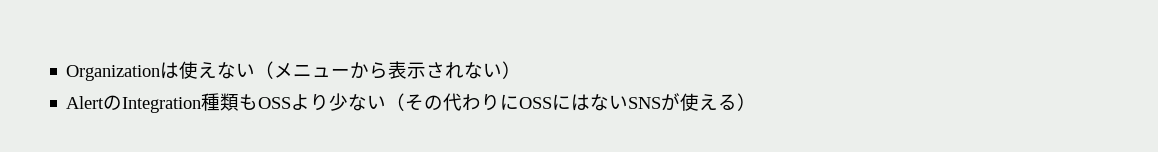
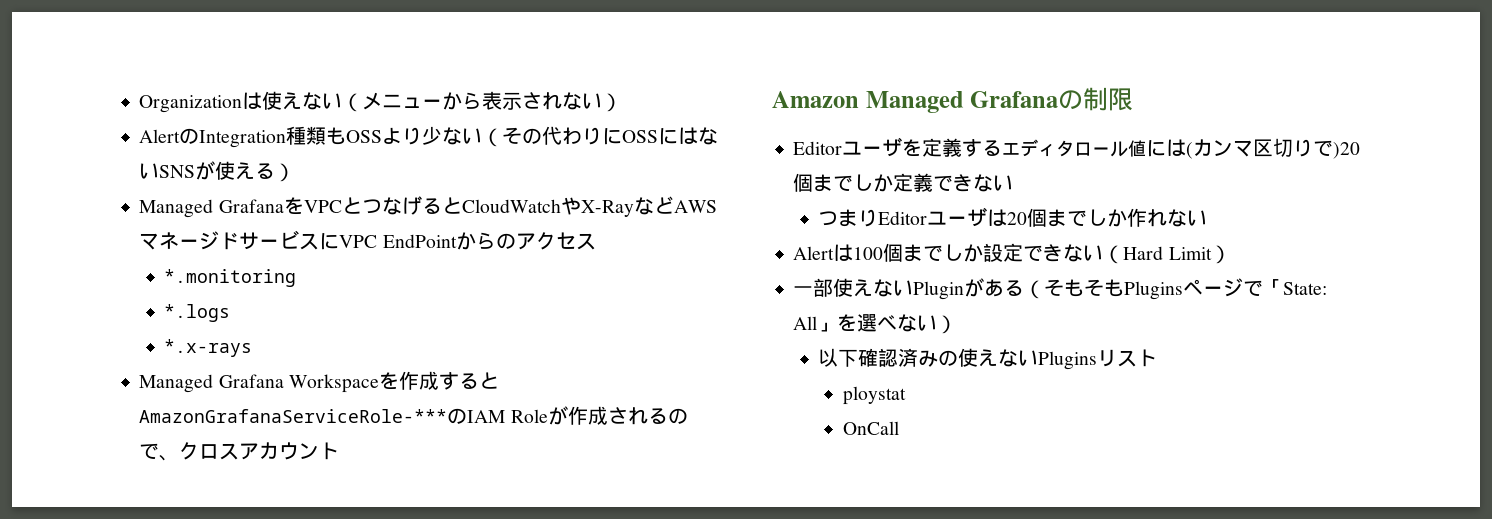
+ Managed GrafanaをVPCとつなげるとCloudWatchやX-RayなどAWSマネージドサービスにVPC EndPointからのアクセス
+ *.monitoring
+ *.logs
+ *.x-rays
+ Managed Grafana Workspaceを作成するとAmazonGrafanaServiceRole-***のIAM Roleが作成されるので、クロスアカウント
+ Amazon Managed Grafanaの制限
+ Editorユーザを定義するエディタロール値には(カンマ区切りで)20個までしか定義できない
+ つまりEditorユーザは20個までしか作れない
+ Alertは100個までしか設定できない（Hard Limit）
+ 一部使えないPluginがある（そもそもPluginsページで「State: All」を選べない）
+ 以下確認済みの使えないPluginsリスト
+ ploystat
+ OnCall

